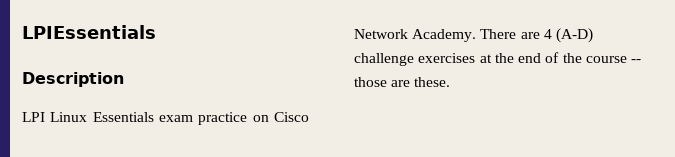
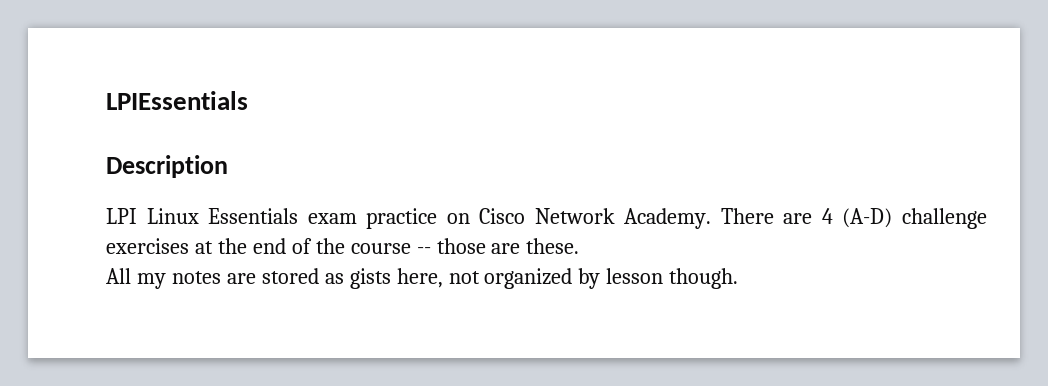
+ All my notes are stored as gists here, not organized by lesson though.

